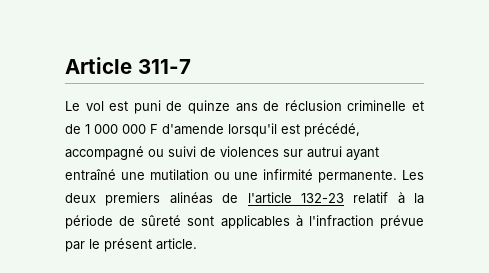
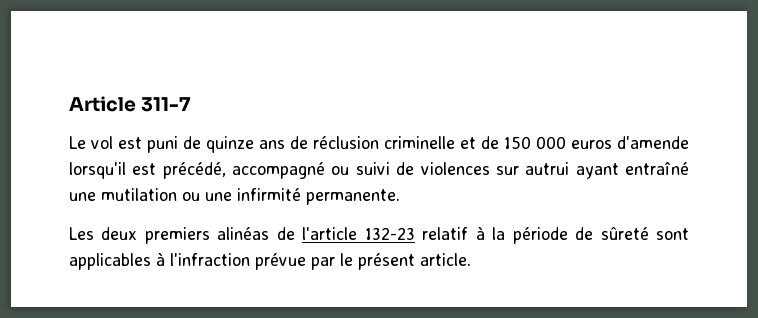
- Le vol est puni de quinze ans de réclusion criminelle et de 1 000 000 F d'amende lorsqu'il est précédé, accompagné ou suivi de violences sur autrui ayant entraîné une mutilation ou une infirmité permanente. Les deux premiers alinéas de l'article 132-23 relatif à la période de sûreté sont applicables à l'infraction prévue par le présent article.
+ Le vol est puni de quinze ans de réclusion criminelle et de 150 000 euros d'amende lorsqu'il est précédé, accompagné ou suivi de violences sur autrui ayant entraîné une mutilation ou une infirmité permanente.
+ Les deux premiers alinéas de l'article 132-23 relatif à la période de sûreté sont applicables à l'infraction prévue par le présent article.

